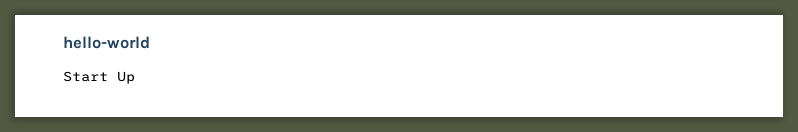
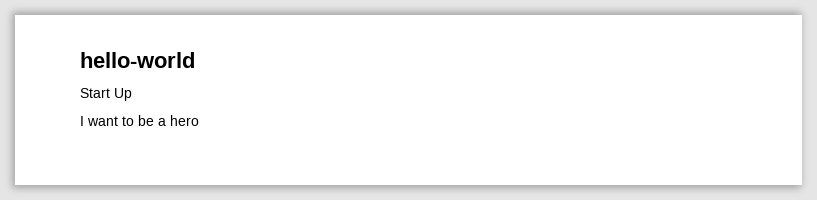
+ I want to be a hero

